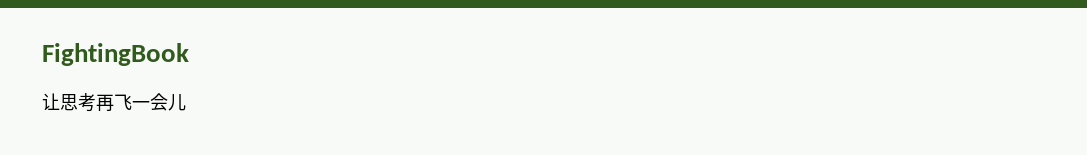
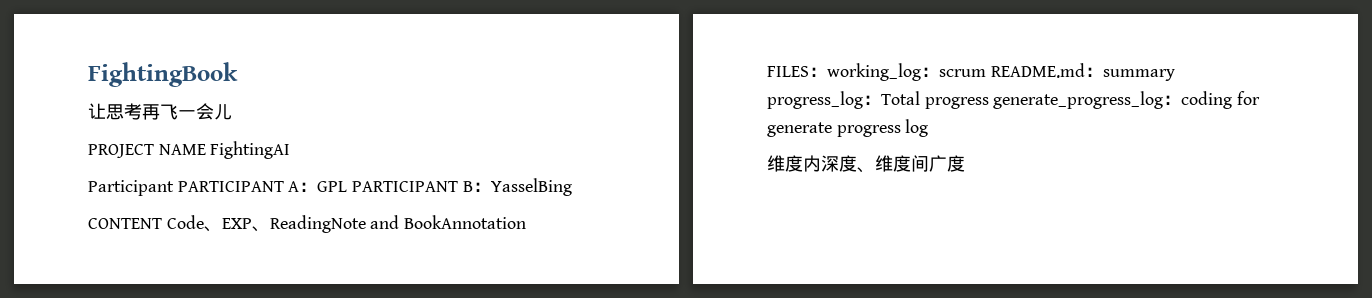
+ PROJECT NAME FightingAI
+ Participant PARTICIPANT A：GPL PARTICIPANT B：YasselBing
+ CONTENT Code、EXP、ReadingNote and BookAnnotation
+ FILES：working_log：scrum README.md：summary progress_log：Total progress generate_progress_log：coding for generate progress log
+ 维度内深度、维度间广度

